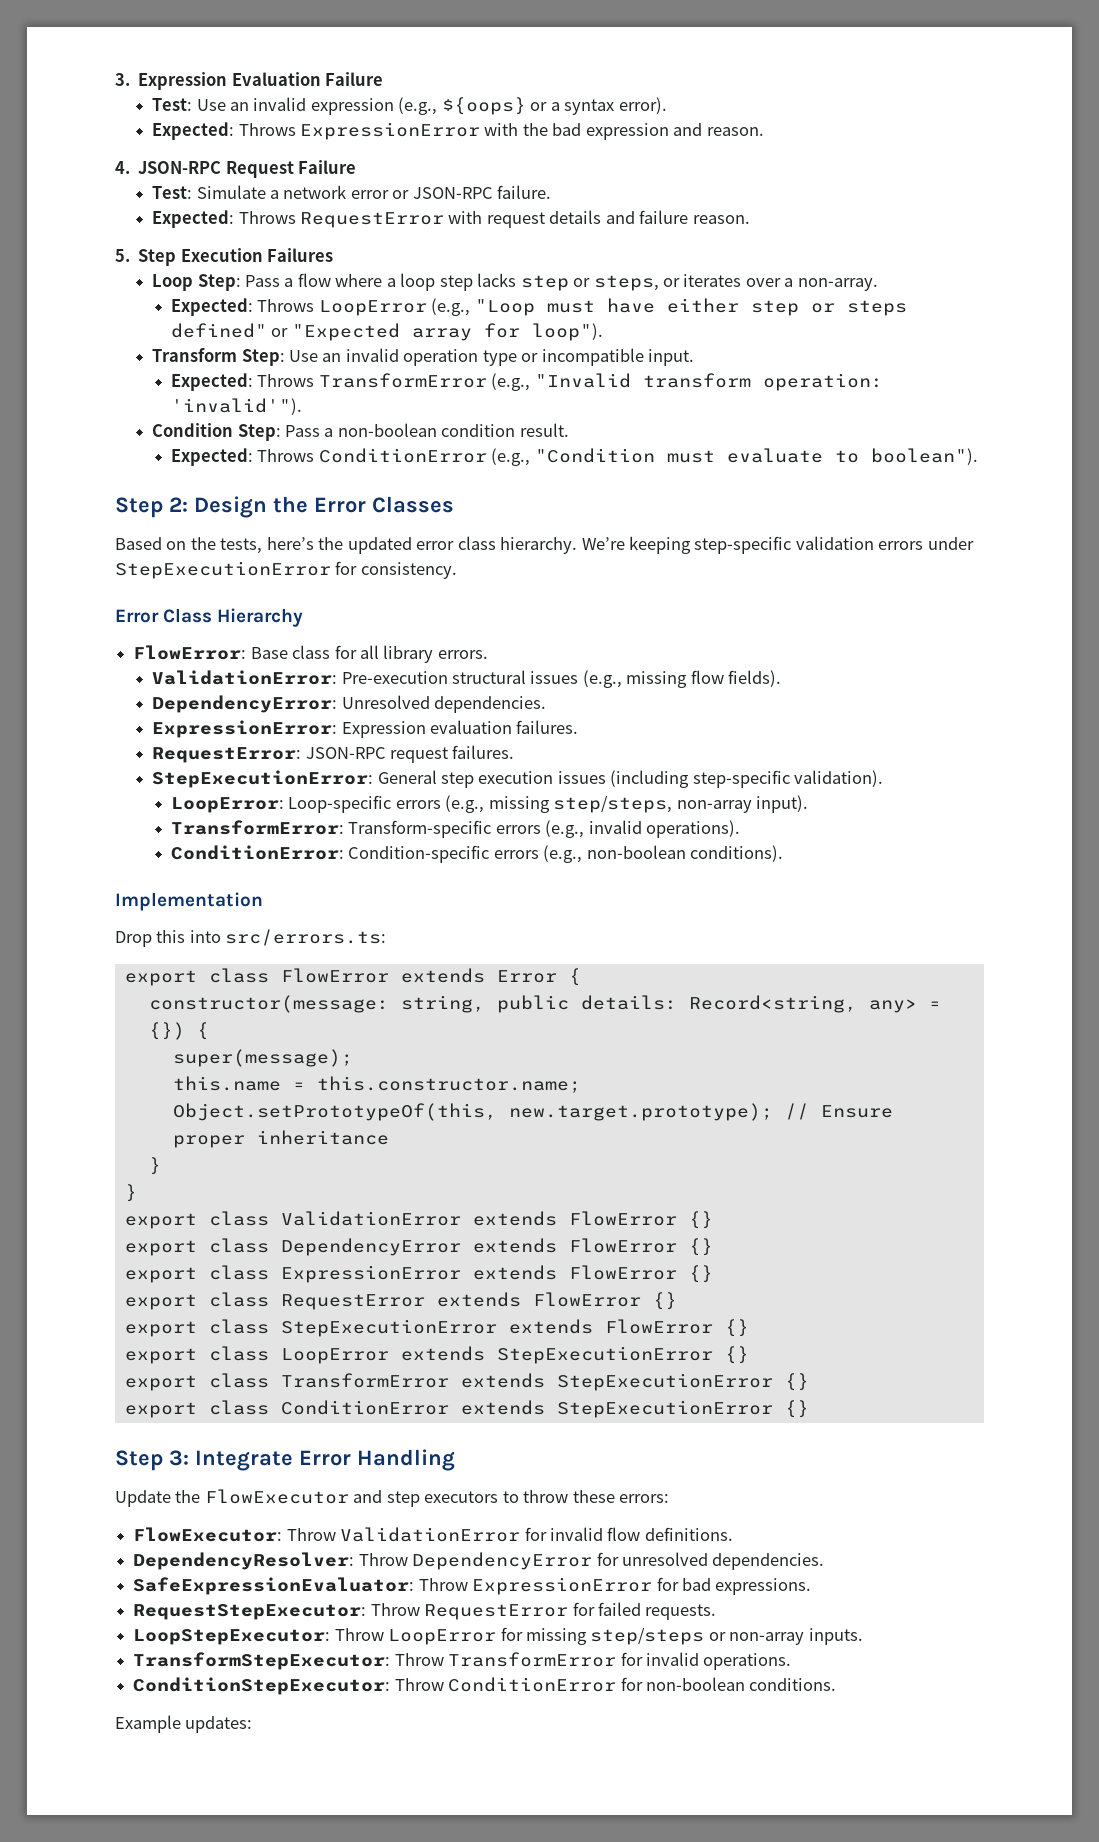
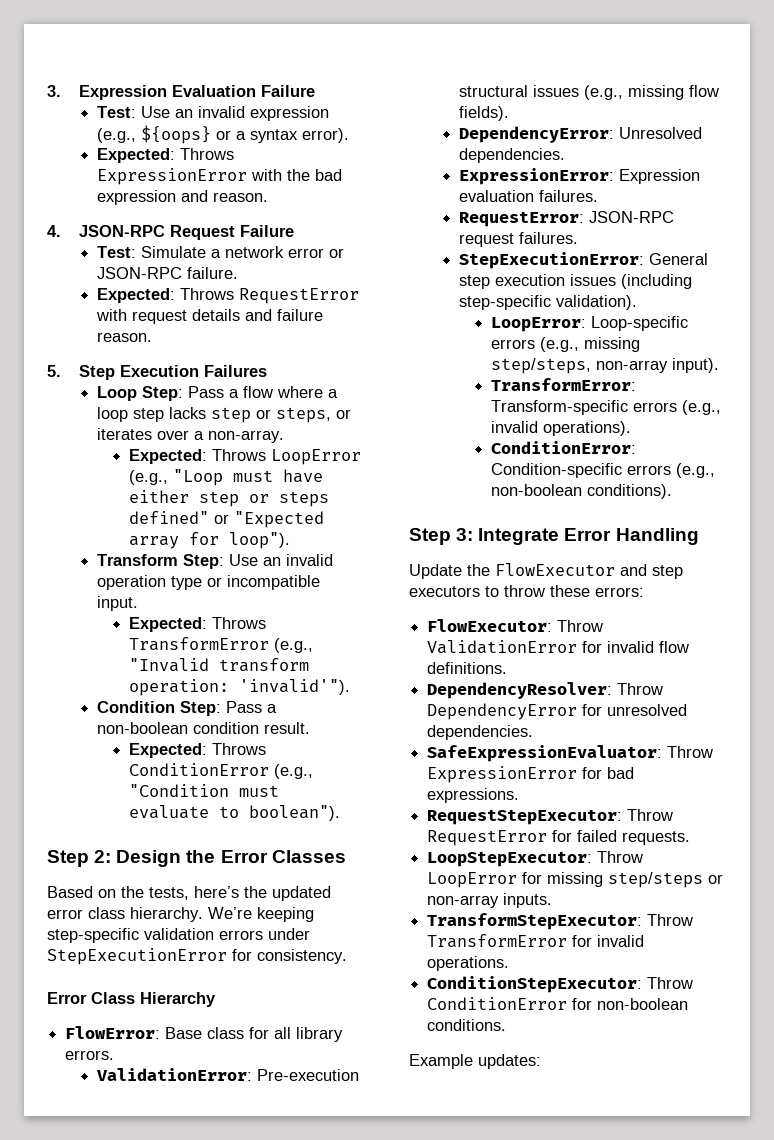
- Implementation
- Drop this into src/errors.ts:
- export class FlowError extends Error {
- constructor(message: string, public details: Record<string, any> = {}) {
- super(message);
- this.name = this.constructor.name;
- Object.setPrototypeOf(this, new.target.prototype); // Ensure proper inheritance
- }
- }
- export class ValidationError extends FlowError {}
- export class DependencyError extends FlowError {}
- export class ExpressionError extends FlowError {}
- export class RequestError extends FlowError {}
- export class StepExecutionError extends FlowError {}
- export class LoopError extends StepExecutionError {}
- export class TransformError extends StepExecutionError {}
- export class ConditionError extends StepExecutionError {}

